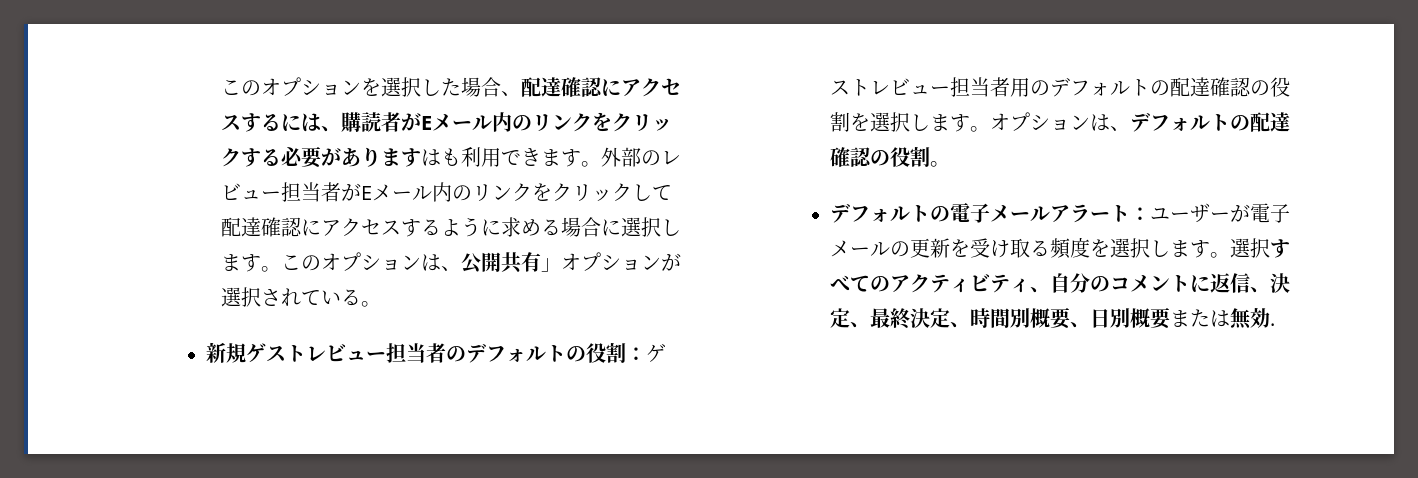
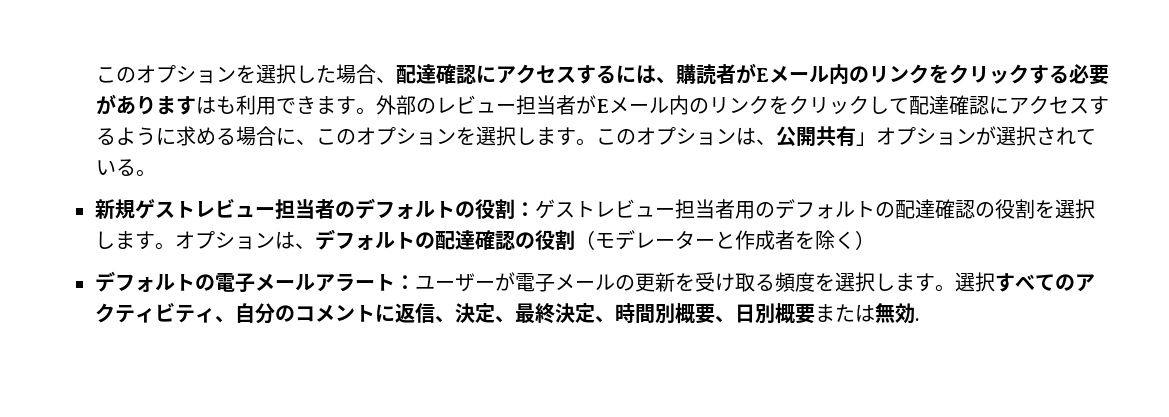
- 外部のレビュー担当者がEメール内のリンクをクリックして配達確認にアクセスするように求める場合に選択します。
+ 外部のレビュー担当者がEメール内のリンクをクリックして配達確認にアクセスするように求める場合に、このオプションを選択します。
- オプションは、デフォルトの配達確認の役割。
+ オプションは、デフォルトの配達確認の役割（モデレーターと作成者を除く）

